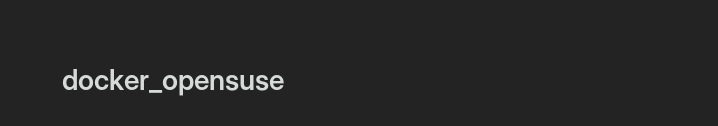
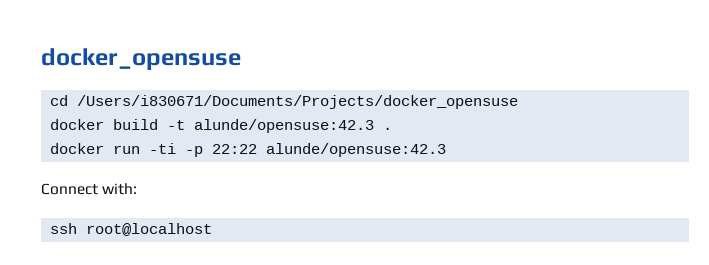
+ cd /Users/i830671/Documents/Projects/docker_opensuse
+ docker build -t alunde/opensuse:42.3 .
+ docker run -ti -p 22:22 alunde/opensuse:42.3
+ Connect with:
+ ssh root@localhost

